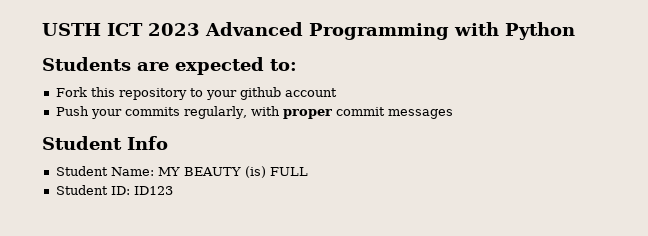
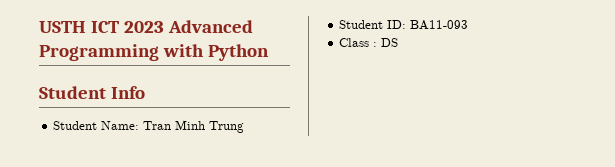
- Students are expected to:
- Fork this repository to your github account
- Push your commits regularly, with proper commit messages
  Student Info
- Student Name: MY BEAUTY (is) FULL
- Student ID: ID123
+ Student Name: Tran Minh Trung
+ Student ID: BA11-093
+ Class : DS

